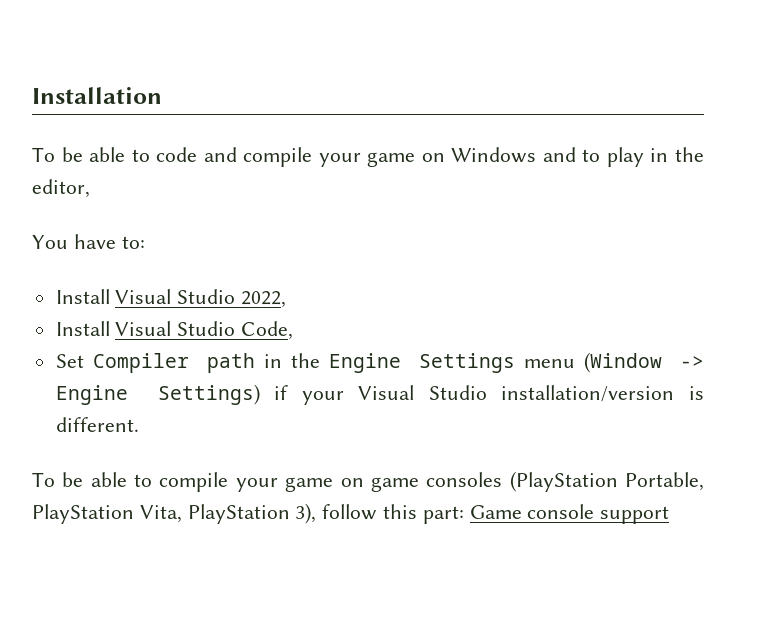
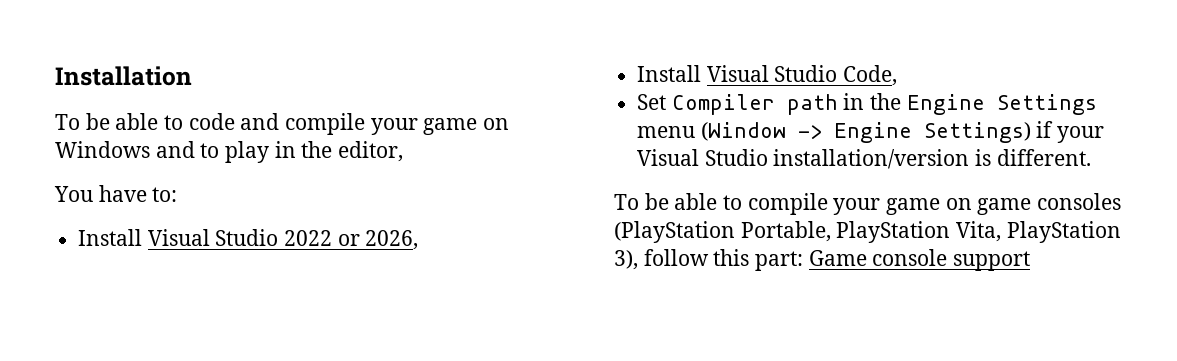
- Install Visual Studio 2022,
+ Install Visual Studio 2022 or 2026,

